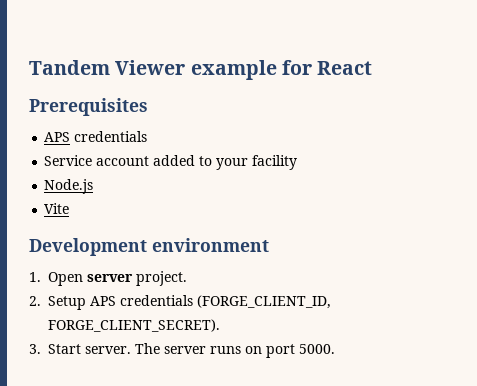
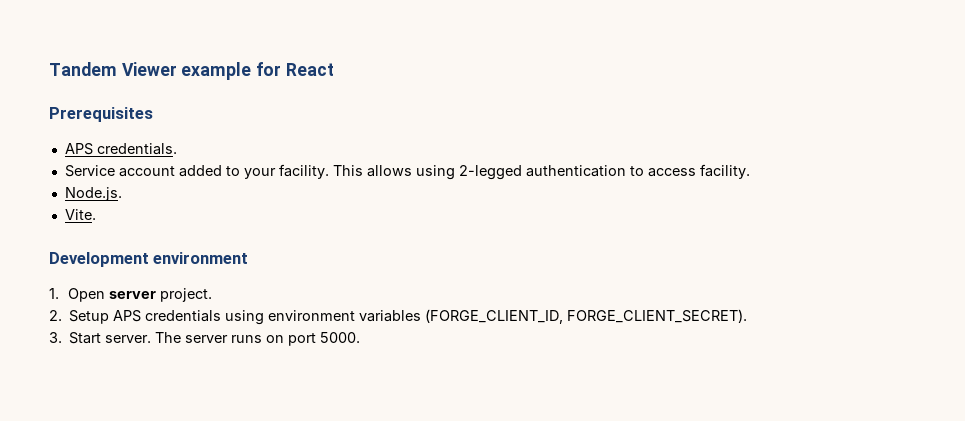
  Prerequisites
- APS credentials
+ APS credentials.
- Service account added to your facility
- Node.js
- Vite
+ Service account added to your facility. This allows using 2-legged authentication to access facility.
+ Node.js.
+ Vite.
- 2. Setup APS credentials (FORGE_CLIENT_ID, FORGE_CLIENT_SECRET).
+ 2. Setup APS credentials using environment variables (FORGE_CLIENT_ID, FORGE_CLIENT_SECRET).

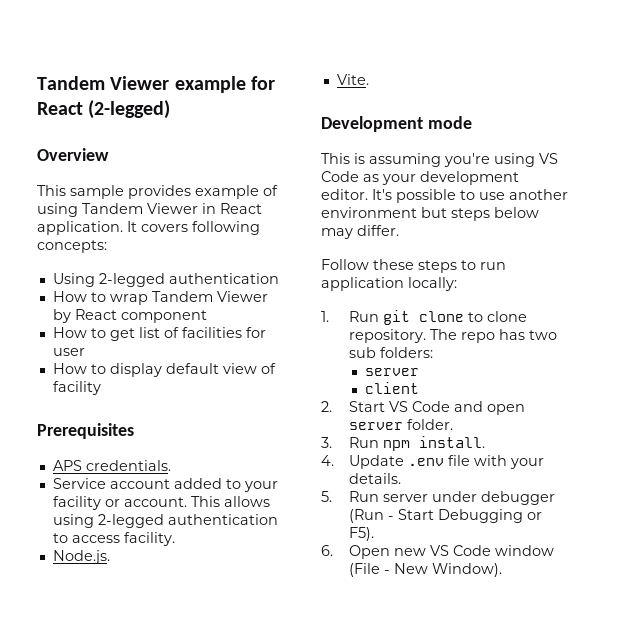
- Tandem Viewer example for React
+ Tandem Viewer example for React (2-legged)
+ Overview
+ This sample provides example of using Tandem Viewer in React application. It covers following concepts:
+ Using 2-legged authentication
+ How to wrap Tandem Viewer by React component
+ How to get list of facilities for user
+ How to display default view of facility
- Service account added to your facility.
+ Service account added to your facility or account.
- Development environment
- 1. Open server project.
- 2. Setup APS credentials using environment variables (FORGE_CLIENT_ID, FORGE_CLIENT_SECRET).
- 3. Start server. The server runs on port 5000.
+ Development mode
+ This is assuming you're using VS Code as your development editor. It's possible to use another environment but steps below may differ.
+ Follow these steps to run application locally:
+ 1. Run git clone to clone repository. The repo has two sub folders:
+ server
+ client
+ 2. Start VS Code and open server folder.
+ 3. Run npm install.
+ 4. Update .env file with your details.
+ 5. Run server under debugger (Run - Start Debugging or F5).
+ 6. Open new VS Code window (File - New Window).

